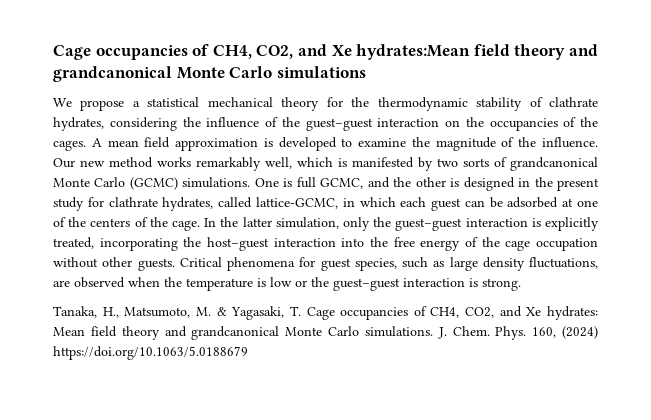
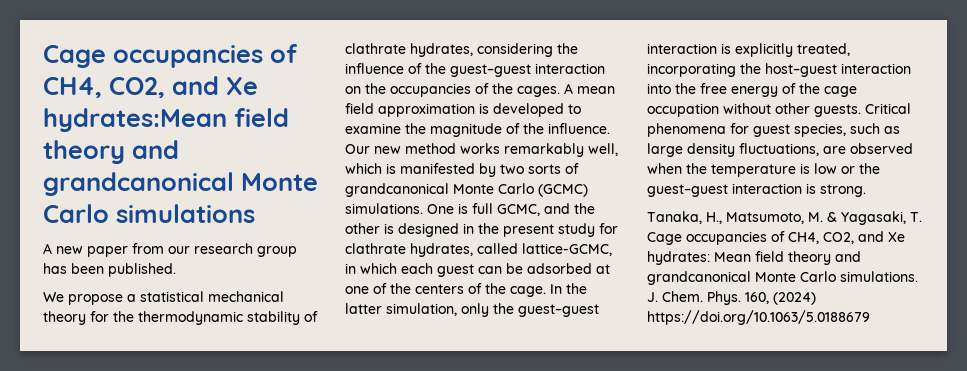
+ A new paper from our research group has been published.

